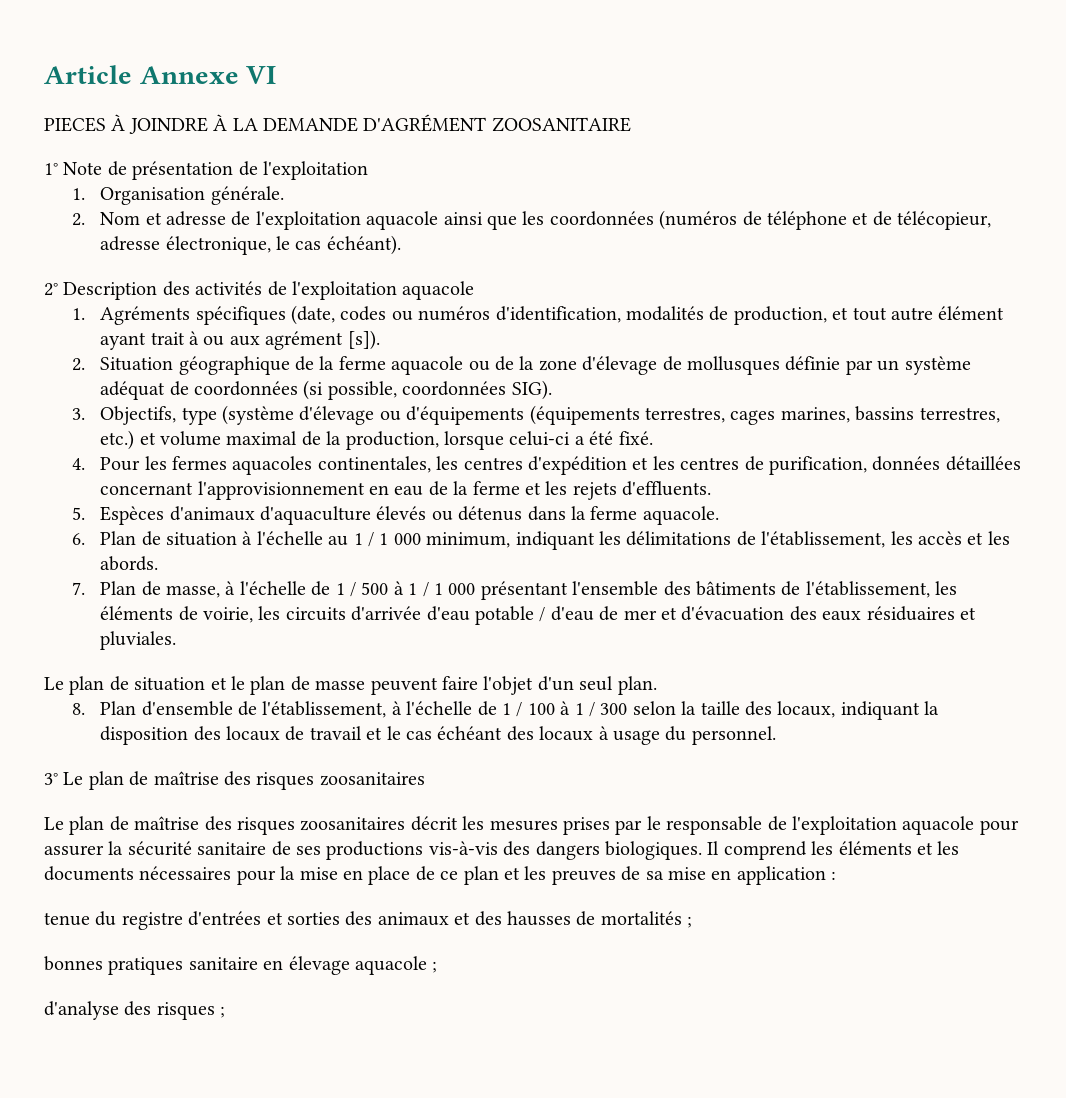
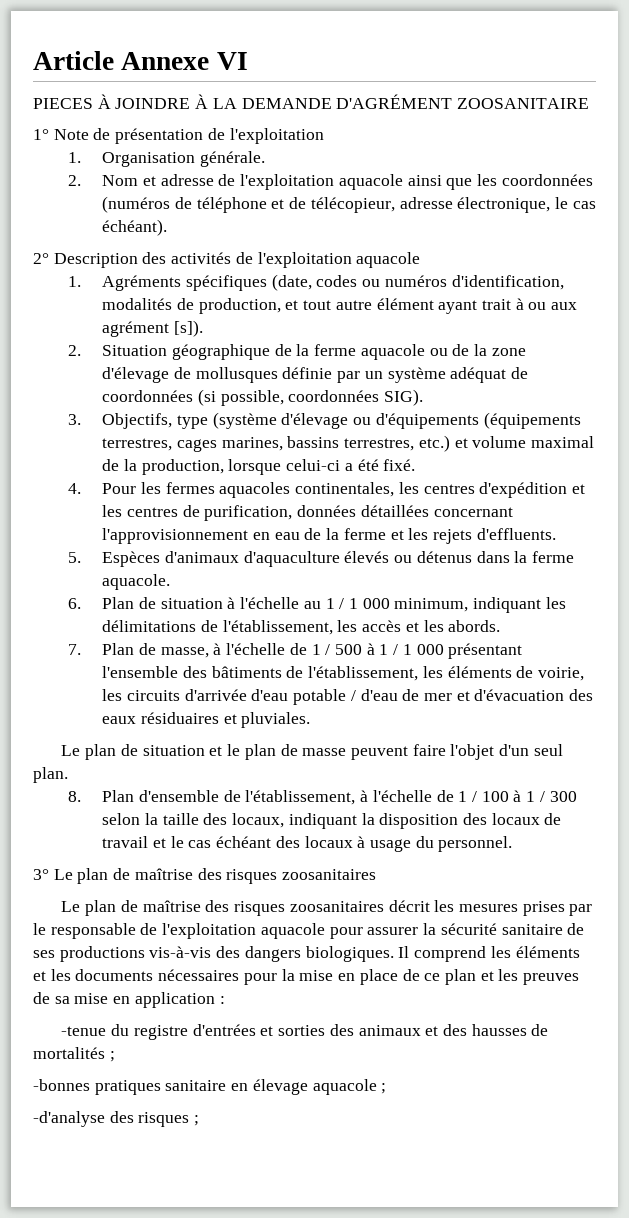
- tenue du registre d'entrées et sorties des animaux et des hausses de mortalités ;
+ -tenue du registre d'entrées et sorties des animaux et des hausses de mortalités ;
- bonnes pratiques sanitaire en élevage aquacole ;
+ -bonnes pratiques sanitaire en élevage aquacole ;
- d'analyse des risques ;
+ -d'analyse des risques ;

